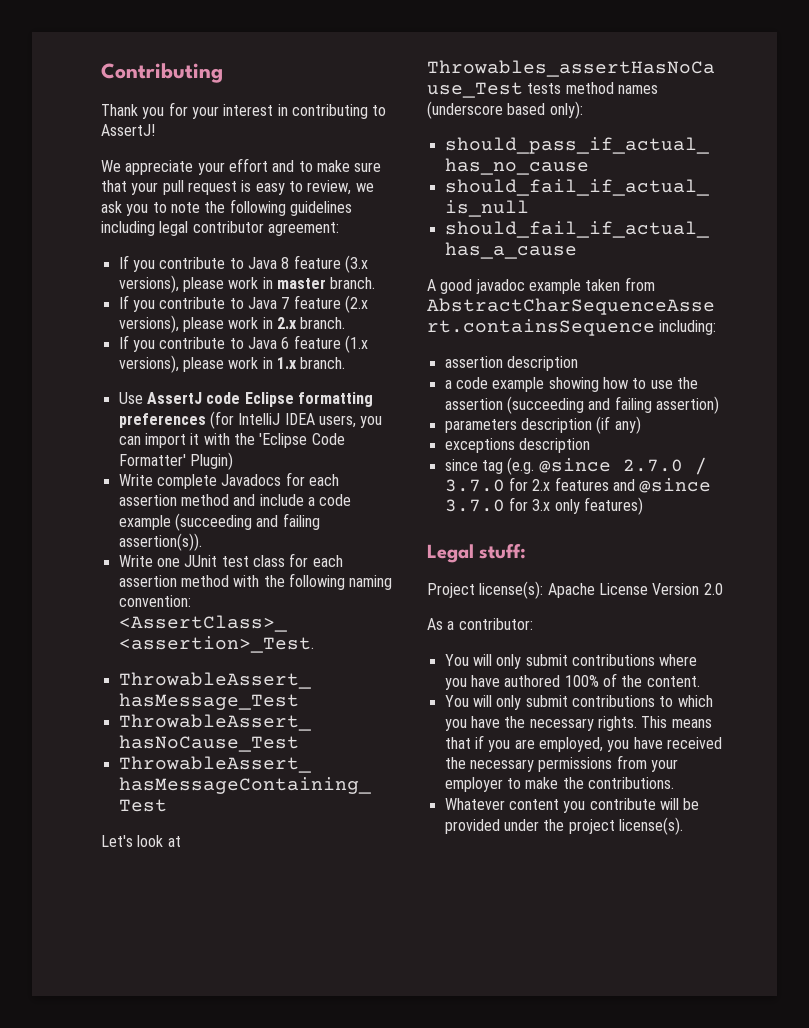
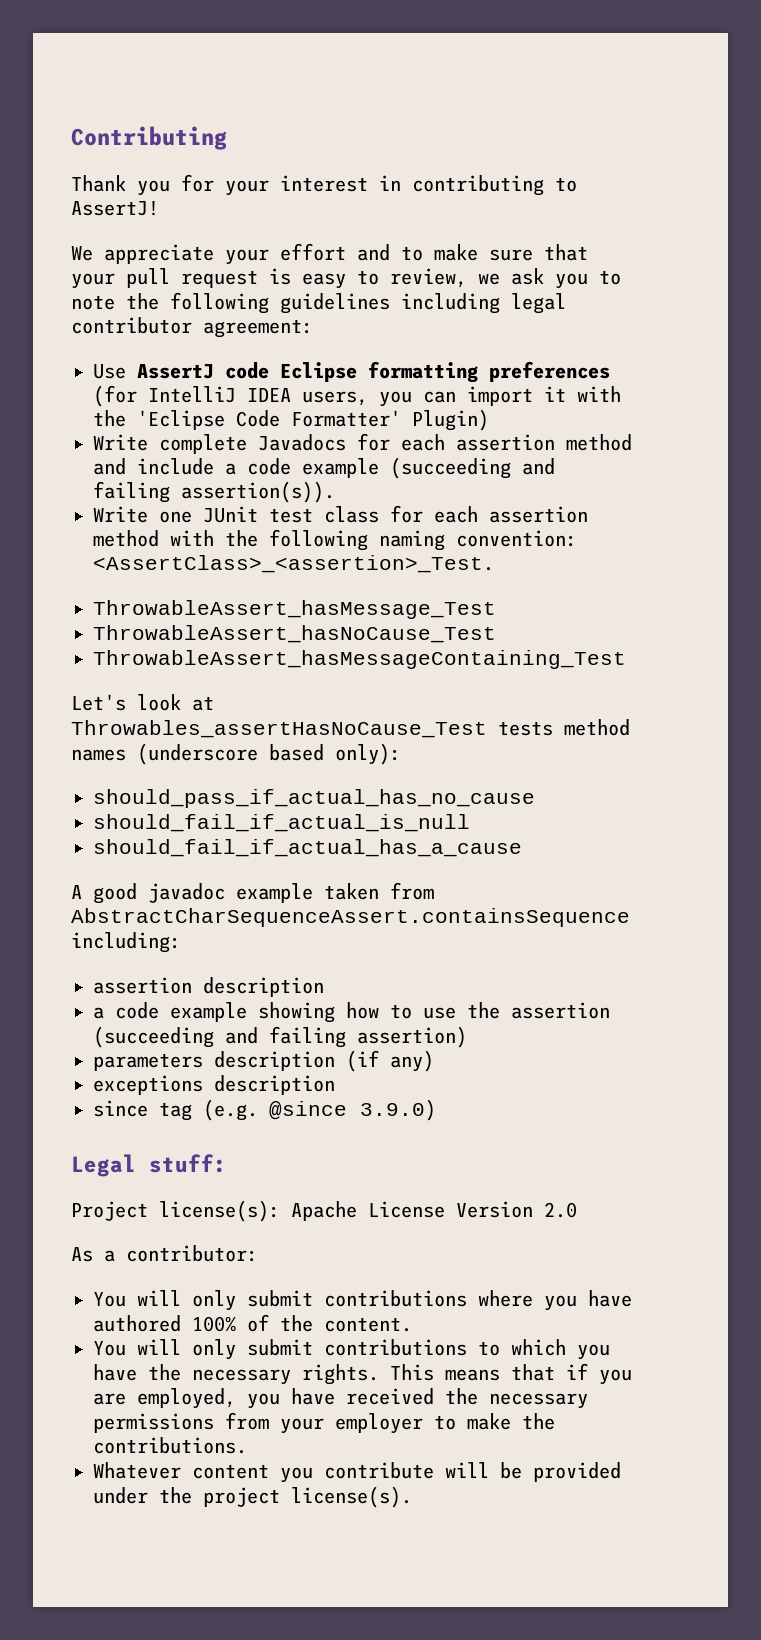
- If you contribute to Java 8 feature (3.x versions), please work in master branch.
- If you contribute to Java 7 feature (2.x versions), please work in 2.x branch.
- If you contribute to Java 6 feature (1.x versions), please work in 1.x branch.
- since tag (e.g. @since 2.7.0 / 3.7.0 for 2.x features and @since 3.7.0 for 3.x only features)
+ since tag (e.g. @since 3.9.0)

